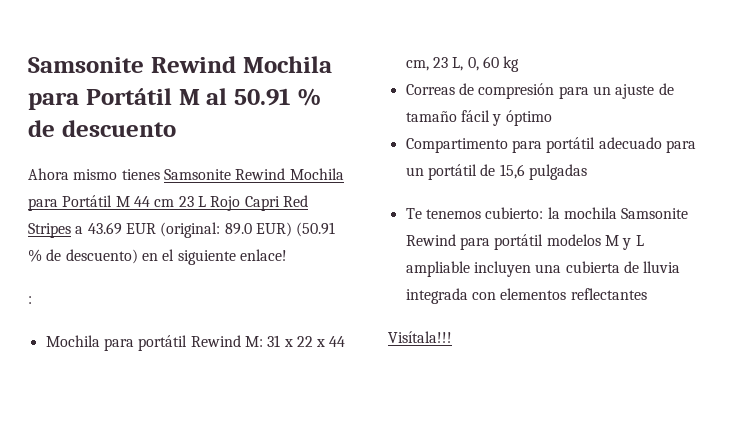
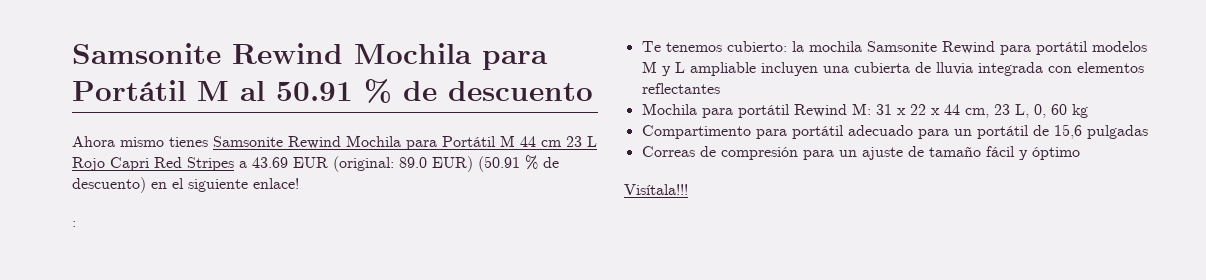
- Mochila para portátil Rewind M: 31 x 22 x 44 cm, 23 L, 0, 60 kg
- Correas de compresión para un ajuste de tamaño fácil y óptimo
- Compartimento para portátil adecuado para un portátil de 15,6 pulgadas
+ Mochila para portátil Rewind M: 31 x 22 x 44 cm, 23 L, 0, 60 kg
+ Compartimento para portátil adecuado para un portátil de 15,6 pulgadas
+ Correas de compresión para un ajuste de tamaño fácil y óptimo

